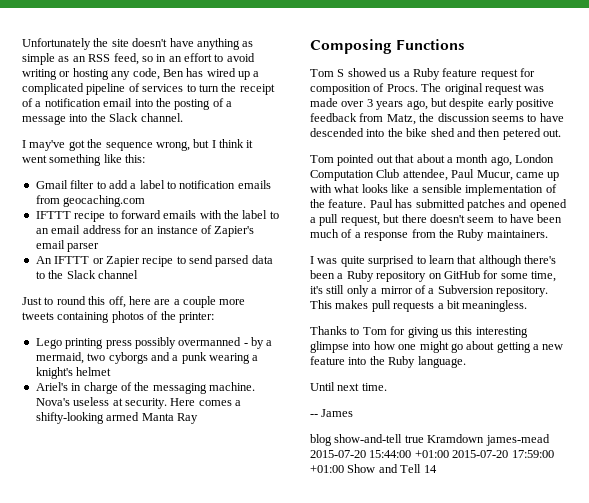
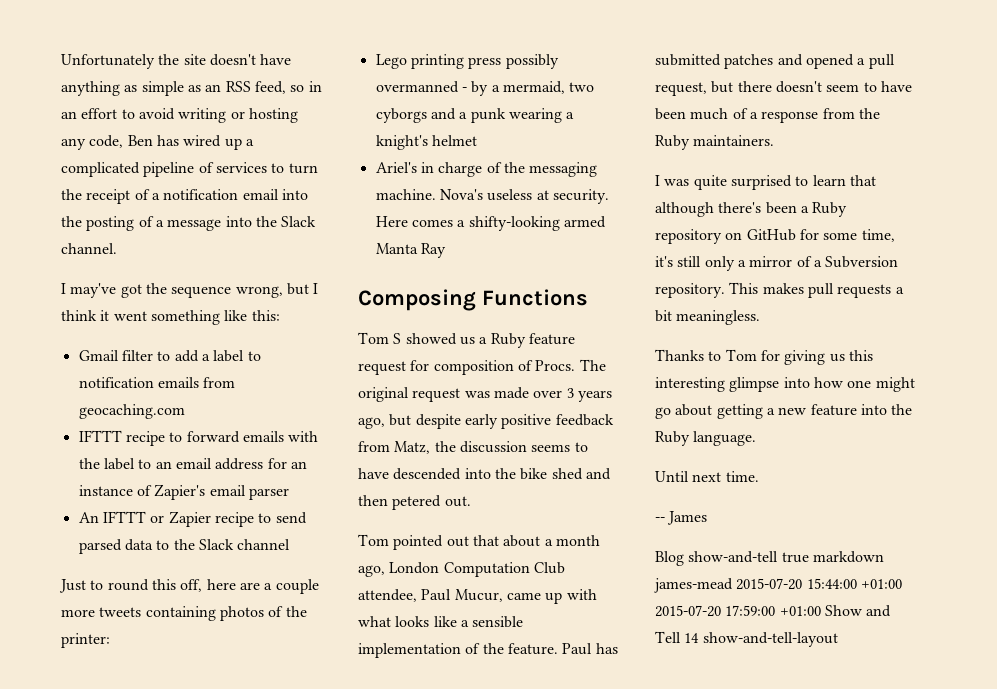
- blog show-and-tell true Kramdown james-mead 2015-07-20 15:44:00 +01:00 2015-07-20 17:59:00 +01:00 Show and Tell 14
+ Blog show-and-tell true markdown james-mead 2015-07-20 15:44:00 +01:00 2015-07-20 17:59:00 +01:00 Show and Tell 14 show-and-tell-layout

